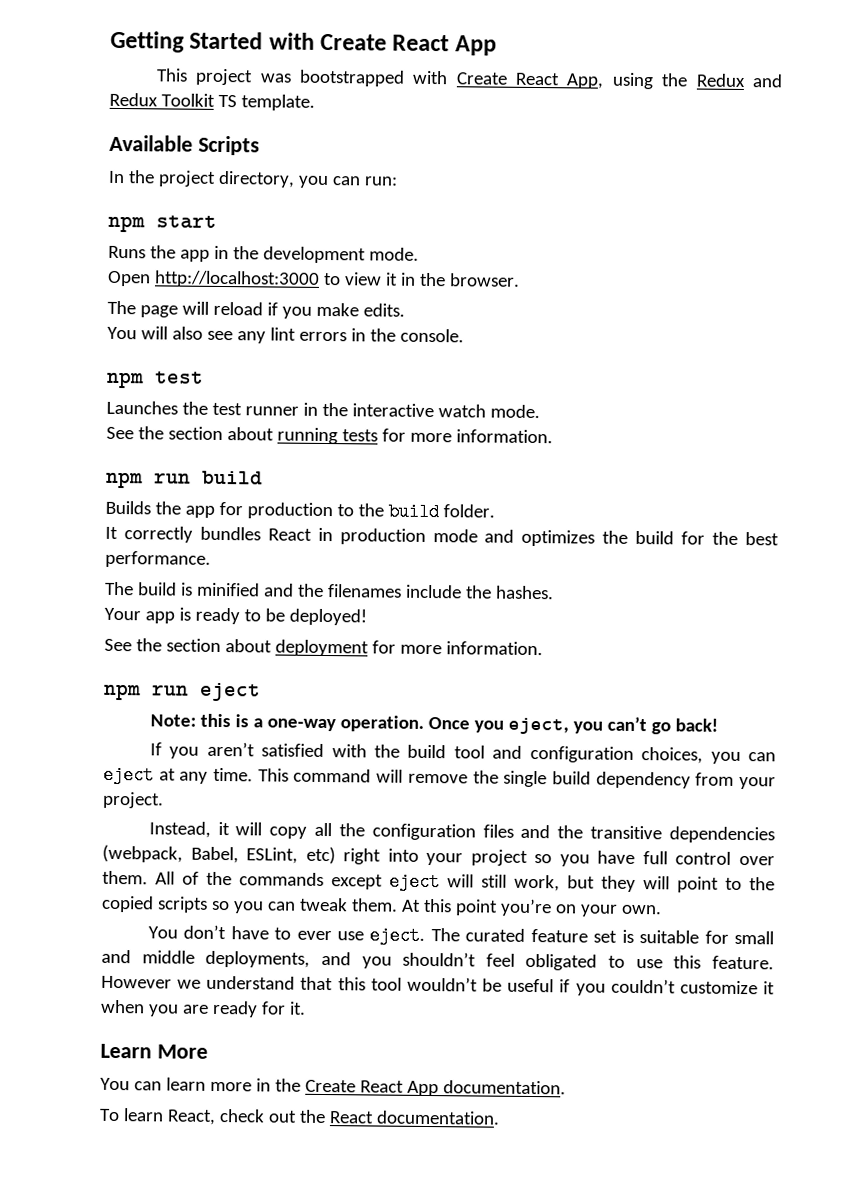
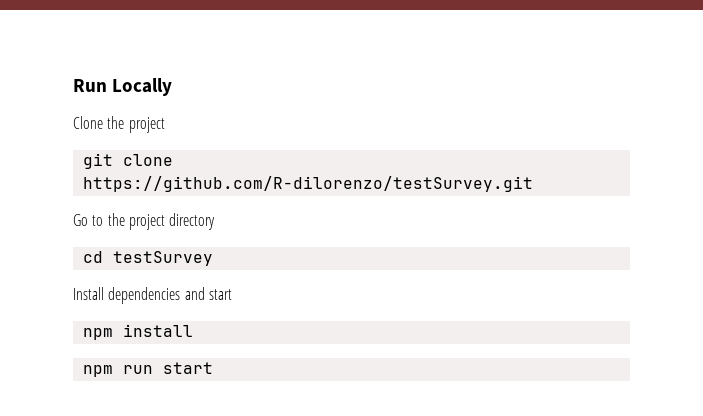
- Getting Started with Create React App
- This project was bootstrapped with Create React App, using the Redux and Redux Toolkit TS template.
- Available Scripts
- In the project directory, you can run:
- npm start
- Runs the app in the development mode.
- Open http://localhost:3000 to view it in the browser.
- The page will reload if you make edits.
- You will also see any lint errors in the console.
- npm test
- Launches the test runner in the interactive watch mode.
- See the section about running tests for more information.
- npm run build
- Builds the app for production to the build folder.
- It correctly bundles React in production mode and optimizes the build for the best performance.
- The build is minified and the filenames include the hashes.
- Your app is ready to be deployed!
- See the section about deployment for more information.
- npm run eject
- Note: this is a one-way operation. Once you eject, you can’t go back!
- If you aren’t satisfied with the build tool and configuration choices, you can eject at any time. This command will remove the single build dependency from your project.
- Instead, it will copy all the configuration files and the transitive dependencies (webpack, Babel, ESLint, etc) right into your project so you have full control over them. All of the commands except eject will still work, but they will point to the copied scripts so you can tweak them. At this point you’re on your own.
- You don’t have to ever use eject. The curated feature set is suitable for small and middle deployments, and you shouldn’t feel obligated to use this feature. However we understand that this tool wouldn’t be useful if you couldn’t customize it when you are ready for it.
- Learn More
- You can learn more in the Create React App documentation.
- To learn React, check out the React documentation.
+ Run Locally
+ Clone the project
+ git clone https://github.com/R-dilorenzo/testSurvey.git
+ Go to the project directory
+ cd testSurvey
+ Install dependencies and start
+ npm install
+ npm run start

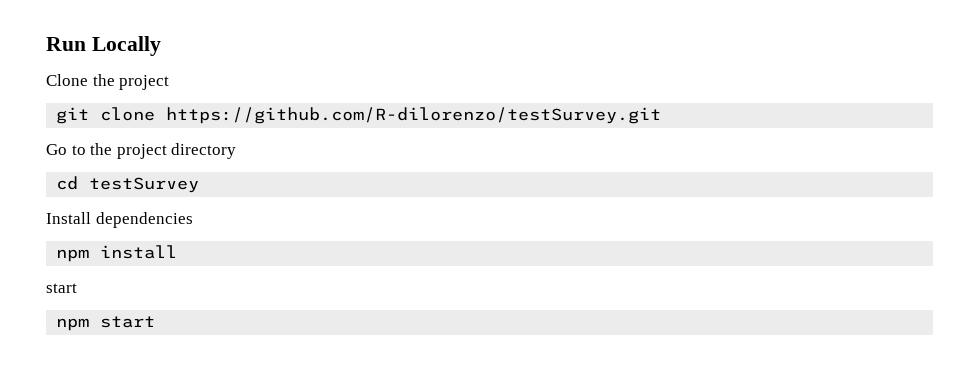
- Install dependencies and start
+ Install dependencies
  npm install
- npm run start
+ start
+ npm start

